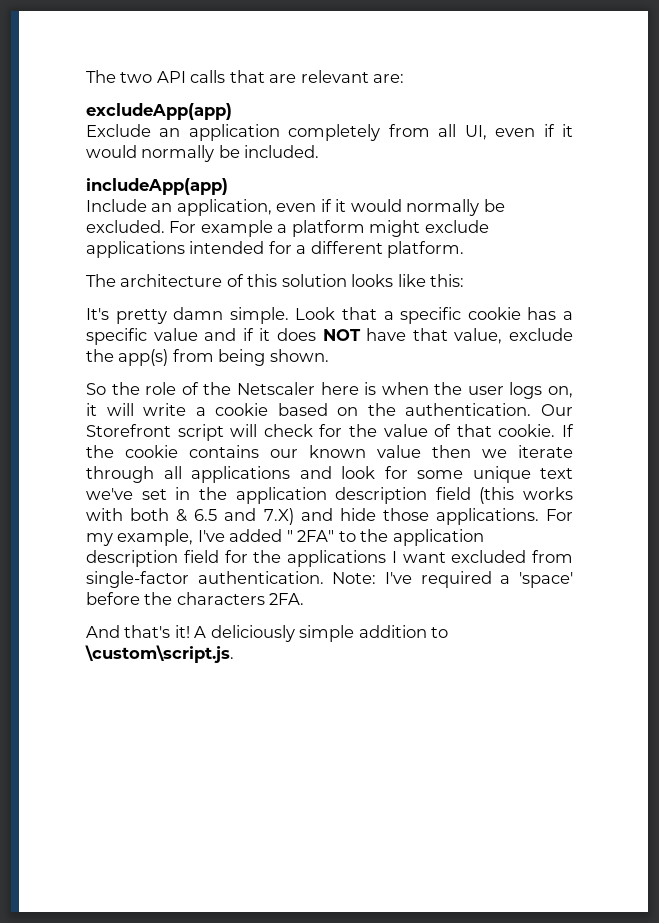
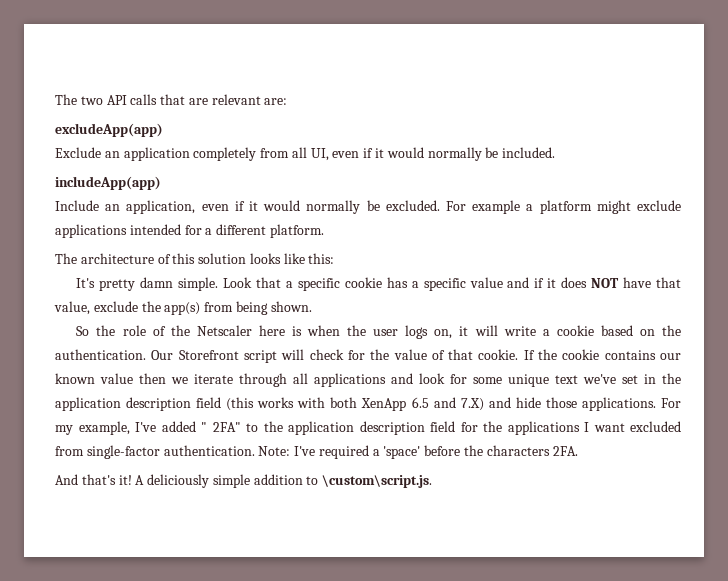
- If the cookie contains our known value then we iterate through all applications and look for some unique text we've set in the application description field (this works with both & 6.5 and 7.X) and hide those applications.
+ If the cookie contains our known value then we iterate through all applications and look for some unique text we've set in the application description field (this works with both XenApp 6.5 and 7.X) and hide those applications.

